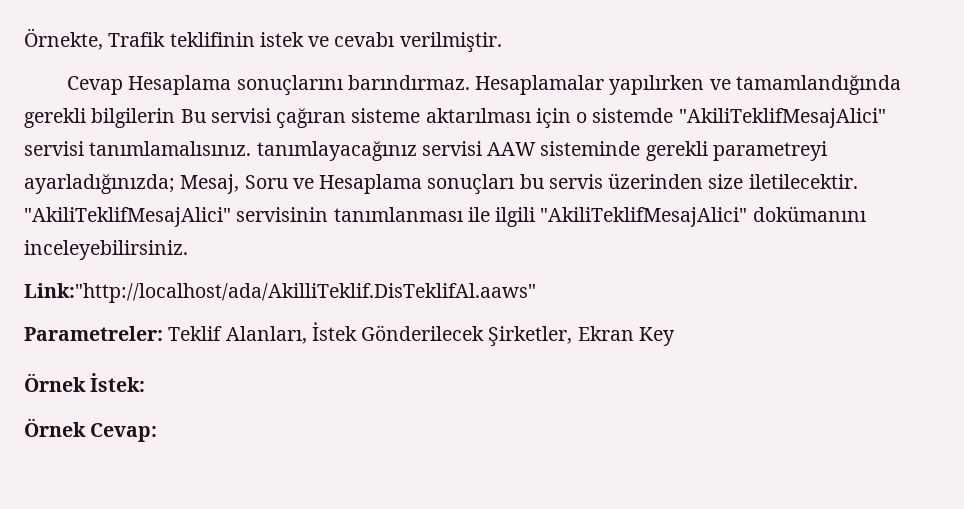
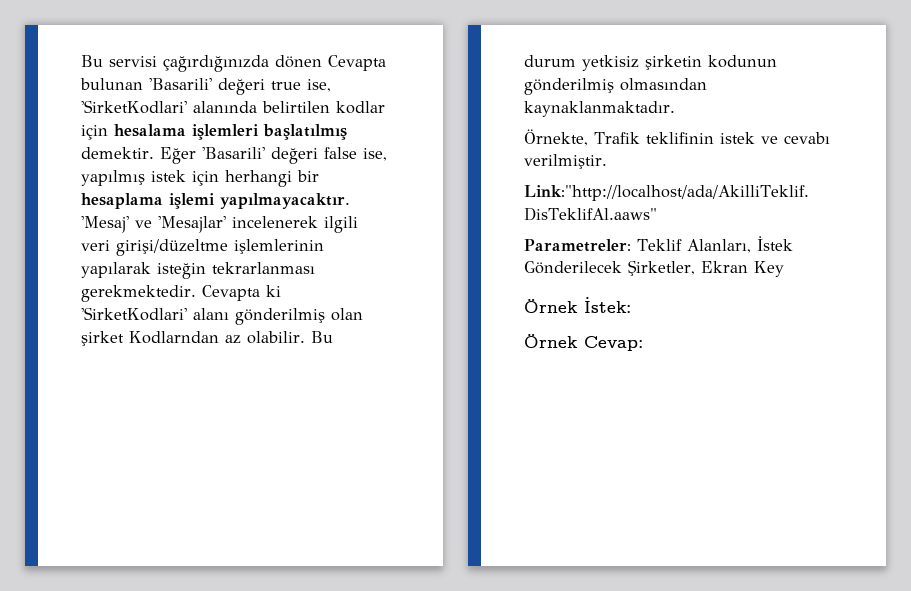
+ Bu servisi çağırdığınızda dönen Cevapta bulunan 'Basarili' değeri true ise, 'SirketKodlari' alanında belirtilen kodlar için hesalama işlemleri başlatılmış demektir. Eğer 'Basarili' değeri false ise, yapılmış istek için herhangi bir hesaplama işlemi yapılmayacaktır. 'Mesaj' ve 'Mesajlar' incelenerek ilgili veri girişi/düzeltme işlemlerinin yapılarak isteğin tekrarlanması gerekmektedir. Cevapta ki 'SirketKodlari' alanı gönderilmiş olan şirket Kodlarndan az olabilir. Bu durum yetkisiz şirketin kodunun gönderilmiş olmasından kaynaklanmaktadır.
- Cevap Hesaplama sonuçlarını barındırmaz. Hesaplamalar yapılırken ve tamamlandığında gerekli bilgilerin Bu servisi çağıran sisteme aktarılması için o sistemde "AkiliTeklifMesajAlici" servisi tanımlamalısınız. tanımlayacağınız servisi AAW sisteminde gerekli parametreyi ayarladığınızda; Mesaj, Soru ve Hesaplama sonuçları bu servis üzerinden size iletilecektir. "AkiliTeklifMesajAlici" servisinin tanımlanması ile ilgili "AkiliTeklifMesajAlici" dokümanını inceleyebilirsiniz.

